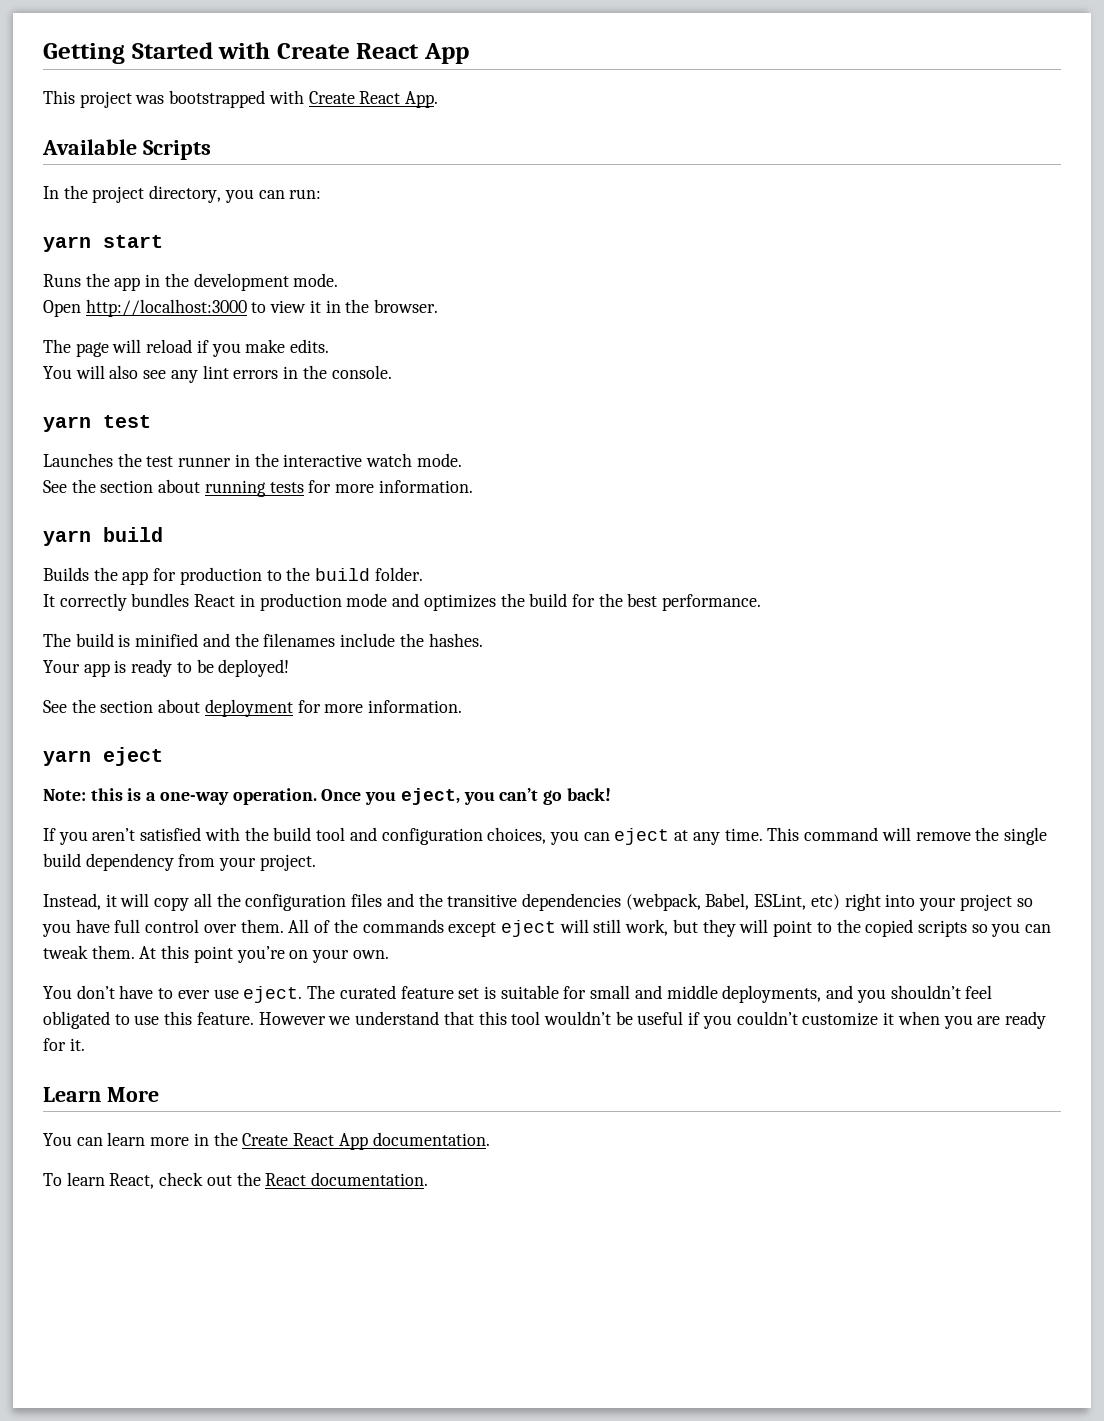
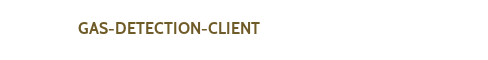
- Getting Started with Create React App
- This project was bootstrapped with Create React App.
- Available Scripts
- In the project directory, you can run:
- yarn start
- Runs the app in the development mode.
- Open http://localhost:3000 to view it in the browser.
- The page will reload if you make edits.
- You will also see any lint errors in the console.
- yarn test
- Launches the test runner in the interactive watch mode.
- See the section about running tests for more information.
- yarn build
- Builds the app for production to the build folder.
- It correctly bundles React in production mode and optimizes the build for the best performance.
- The build is minified and the filenames include the hashes.
- Your app is ready to be deployed!
- See the section about deployment for more information.
- yarn eject
- Note: this is a one-way operation. Once you eject, you can’t go back!
- If you aren’t satisfied with the build tool and configuration choices, you can eject at any time. This command will remove the single build dependency from your project.
- Instead, it will copy all the configuration files and the transitive dependencies (webpack, Babel, ESLint, etc) right into your project so you have full control over them. All of the commands except eject will still work, but they will point to the copied scripts so you can tweak them. At this point you’re on your own.
- You don’t have to ever use eject. The curated feature set is suitable for small and middle deployments, and you shouldn’t feel obligated to use this feature. However we understand that this tool wouldn’t be useful if you couldn’t customize it when you are ready for it.
- Learn More
- You can learn more in the Create React App documentation.
- To learn React, check out the React documentation.
+ GAS-DETECTION-CLIENT

